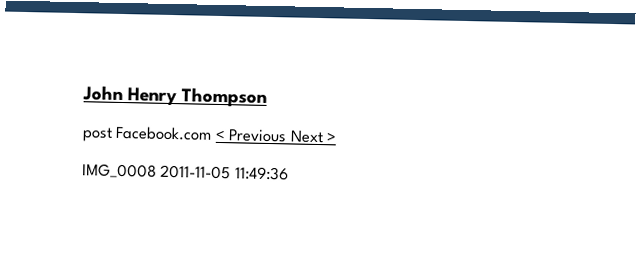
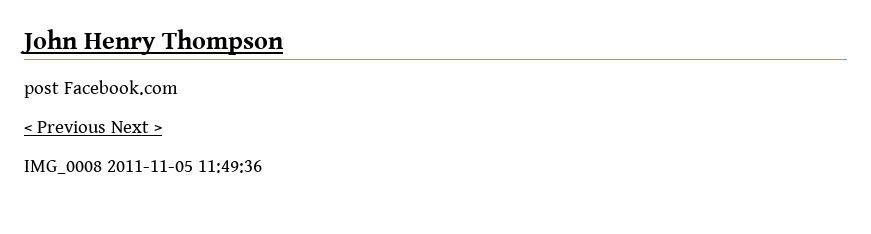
- post Facebook.com < Previous Next >
+ post Facebook.com
+ < Previous Next >

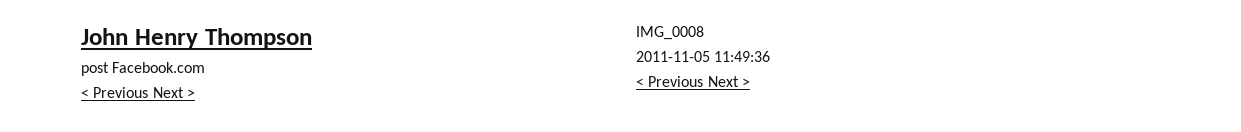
- IMG_0008 2011-11-05 11:49:36
+ IMG_0008
+ 2011-11-05 11:49:36
+ < Previous Next >

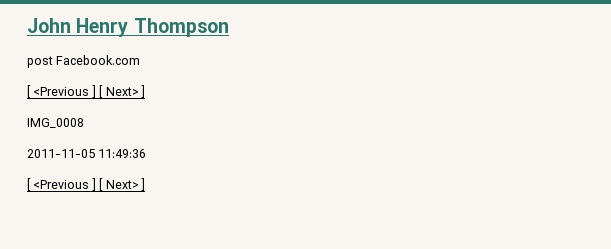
  post Facebook.com
- < Previous Next >
+ [ <Previous ] [ Next> ]
  IMG_0008
  2011-11-05 11:49:36
- < Previous Next >
+ [ <Previous ] [ Next> ]

